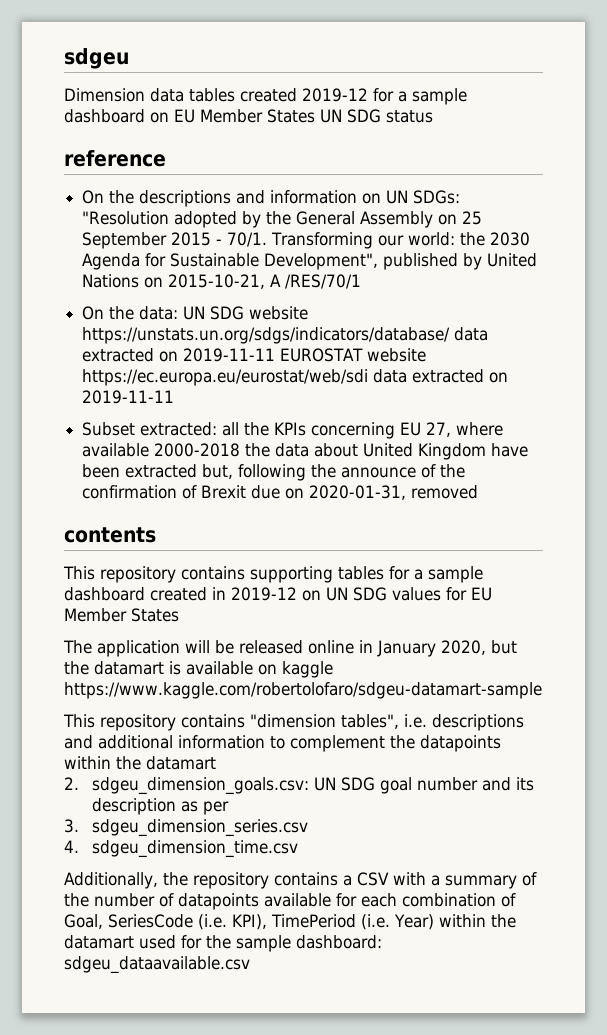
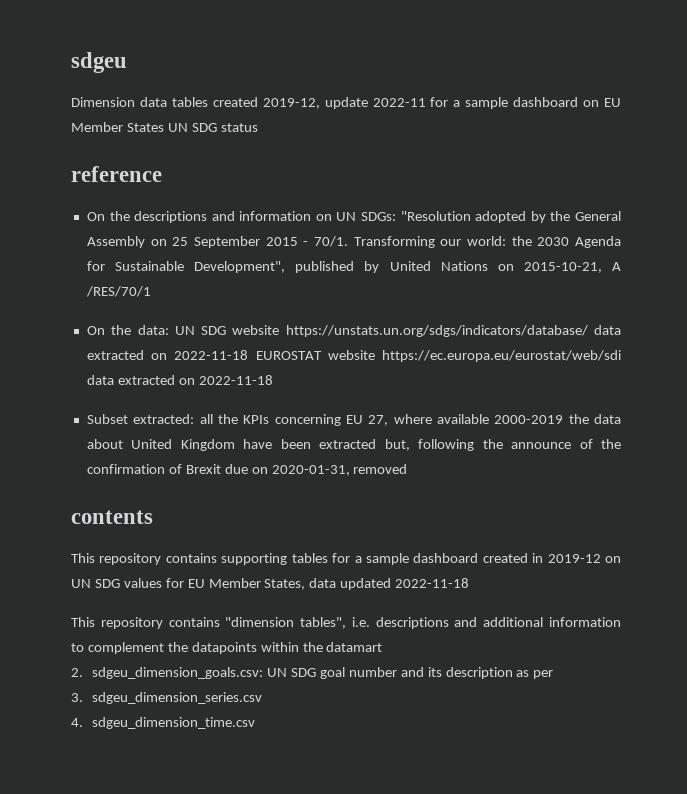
- Dimension data tables created 2019-12 for a sample dashboard on EU Member States UN SDG status
+ Dimension data tables created 2019-12, update 2022-11 for a sample dashboard on EU Member States UN SDG status
- On the data: UN SDG website https://unstats.un.org/sdgs/indicators/database/ data extracted on 2019-11-11 EUROSTAT website https://ec.europa.eu/eurostat/web/sdi data extracted on 2019-11-11
+ On the data: UN SDG website https://unstats.un.org/sdgs/indicators/database/ data extracted on 2022-11-18 EUROSTAT website https://ec.europa.eu/eurostat/web/sdi data extracted on 2022-11-18
- Subset extracted: all the KPIs concerning EU 27, where available 2000-2018 the data about United Kingdom have been extracted but, following the announce of the confirmation of Brexit due on 2020-01-31, removed
+ Subset extracted: all the KPIs concerning EU 27, where available 2000-2019 the data about United Kingdom have been extracted but, following the announce of the confirmation of Brexit due on 2020-01-31, removed
- This repository contains supporting tables for a sample dashboard created in 2019-12 on UN SDG values for EU Member States
- The application will be released online in January 2020, but the datamart is available on kaggle https://www.kaggle.com/robertolofaro/sdgeu-datamart-sample
+ This repository contains supporting tables for a sample dashboard created in 2019-12 on UN SDG values for EU Member States, data updated 2022-11-18
- Additionally, the repository contains a CSV with a summary of the number of datapoints available for each combination of Goal, SeriesCode (i.e. KPI), TimePeriod (i.e. Year) within the datamart used for the sample dashboard: sdgeu_dataavailable.csv

